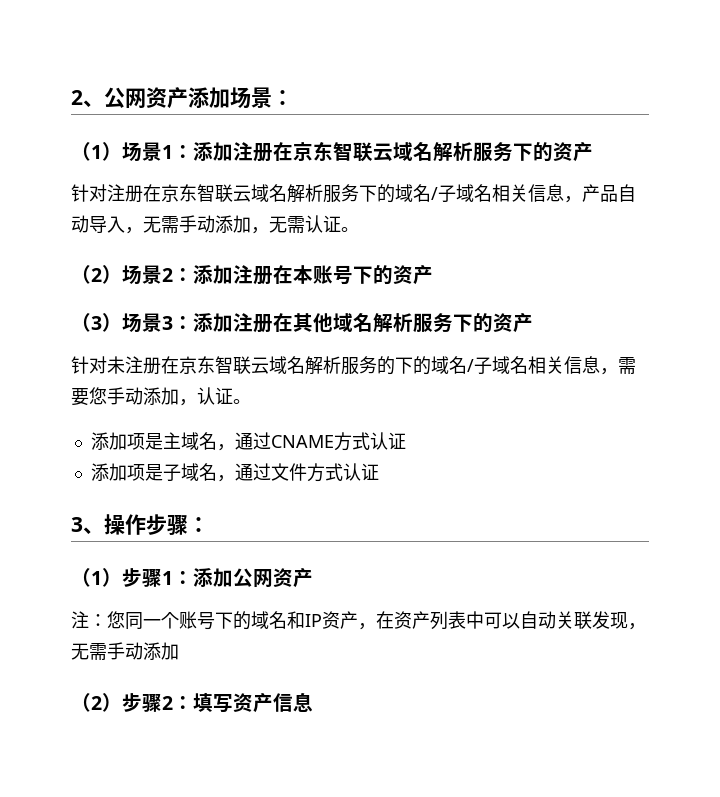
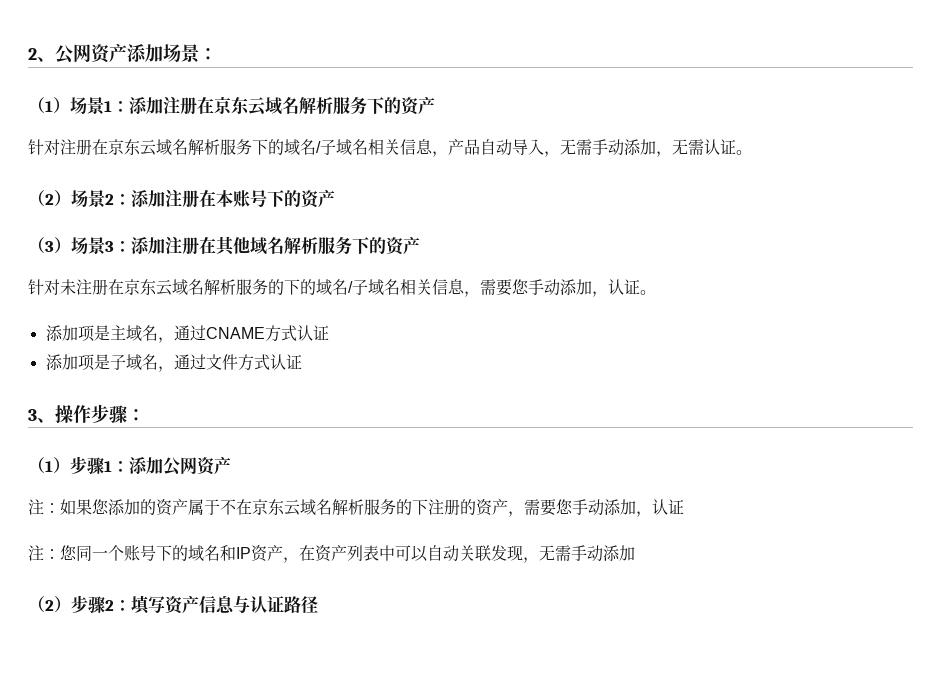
- （1）场景1：添加注册在京东智联云域名解析服务下的资产
+ （1）场景1：添加注册在京东云域名解析服务下的资产
- 针对注册在京东智联云域名解析服务下的域名/子域名相关信息，产品自动导入，无需手动添加，无需认证。
+ 针对注册在京东云域名解析服务下的域名/子域名相关信息，产品自动导入，无需手动添加，无需认证。
- 针对未注册在京东智联云域名解析服务的下的域名/子域名相关信息，需要您手动添加，认证。
+ 针对未注册在京东云域名解析服务的下的域名/子域名相关信息，需要您手动添加，认证。
+ 注：如果您添加的资产属于不在京东云域名解析服务的下注册的资产，需要您手动添加，认证
- （2）步骤2：填写资产信息
+ （2）步骤2：填写资产信息与认证路径

